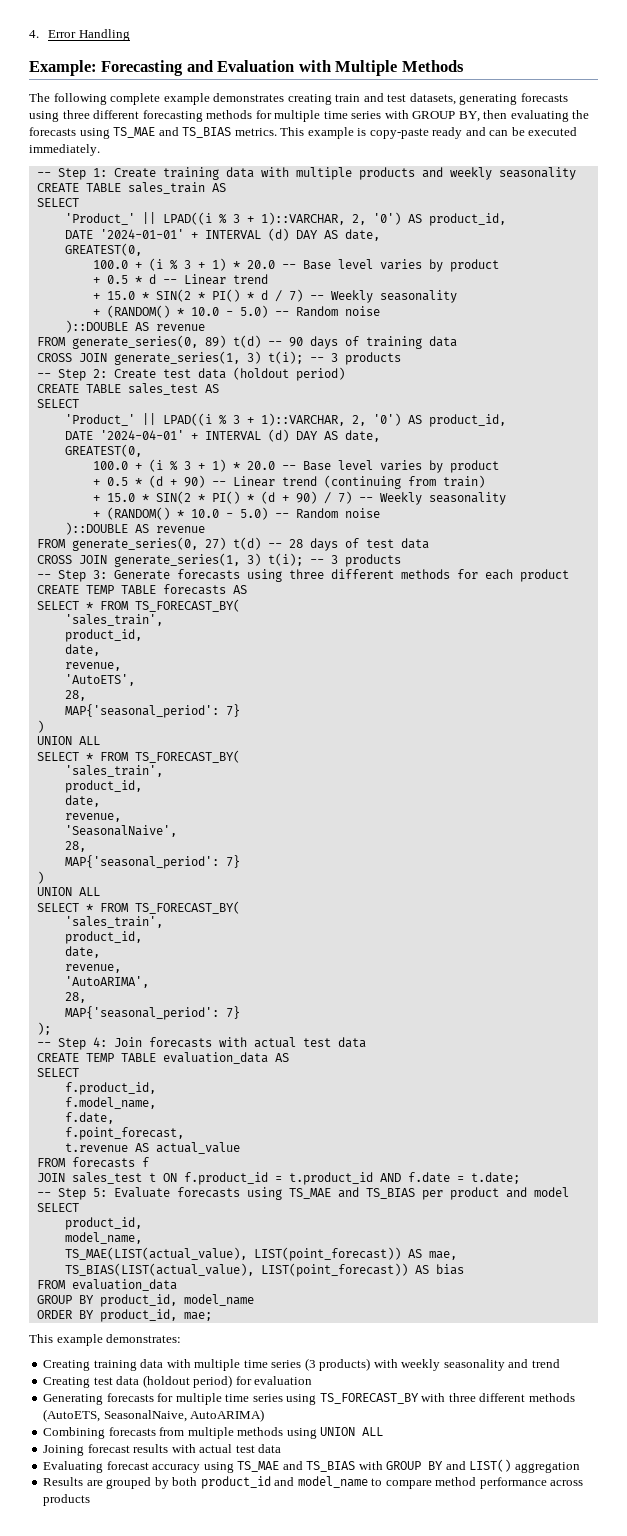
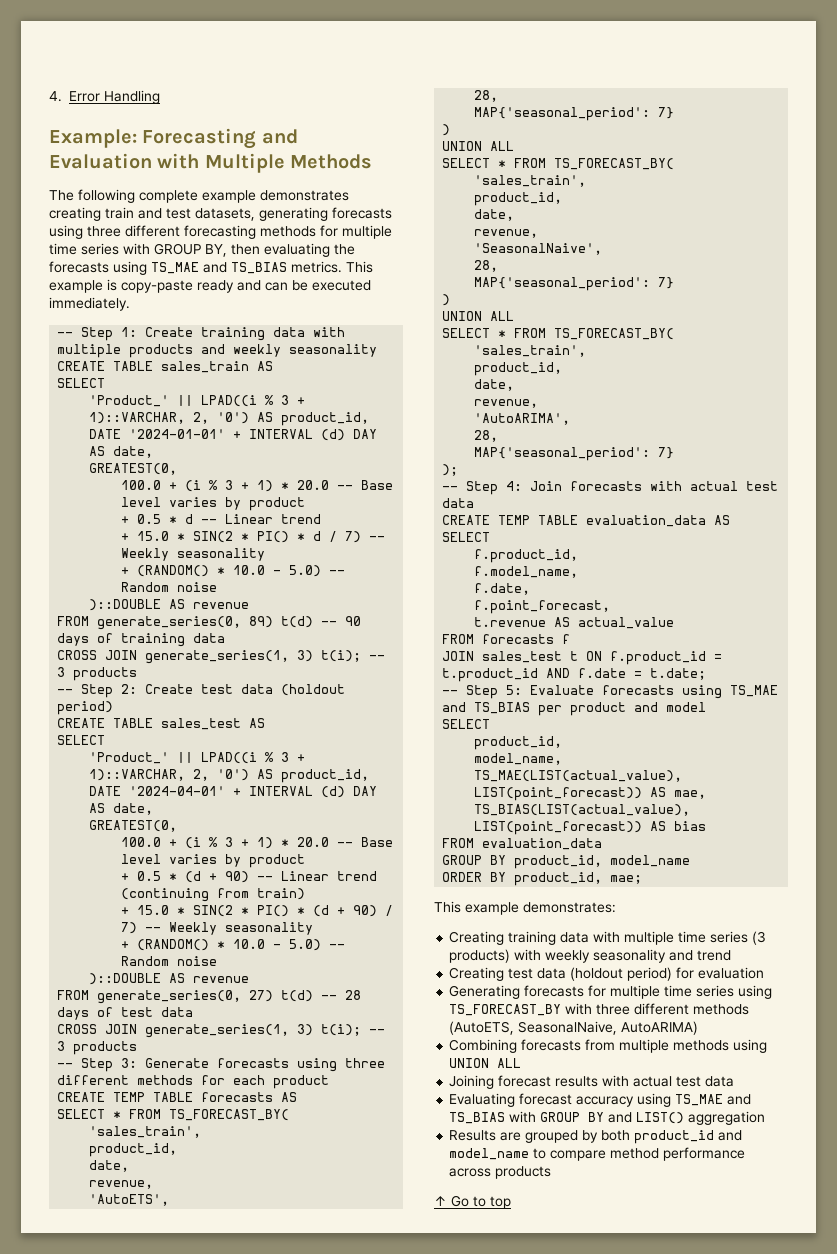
+ ↑ Go to top

